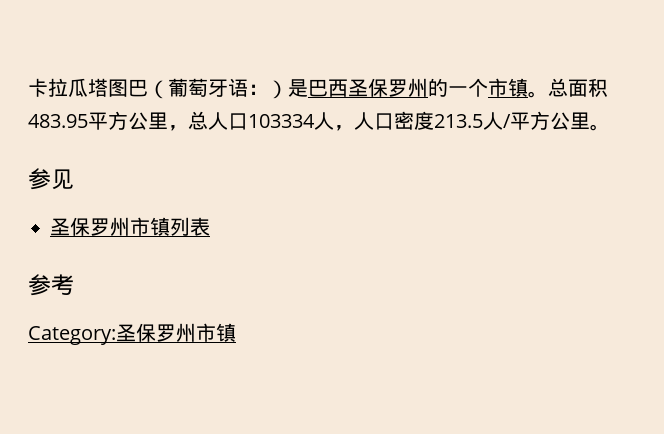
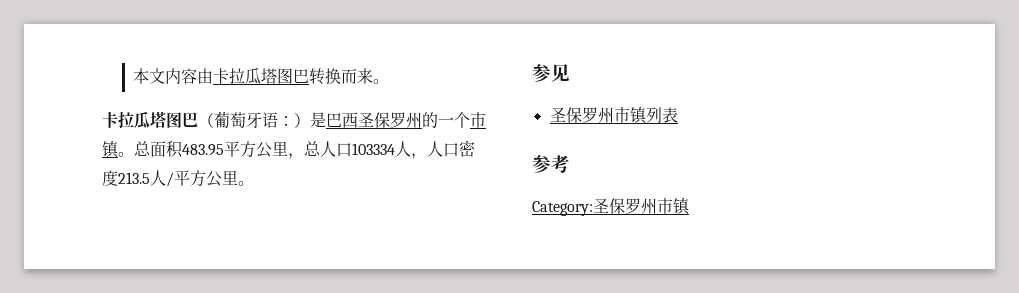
+ 本文内容由卡拉瓜塔图巴转换而来。

